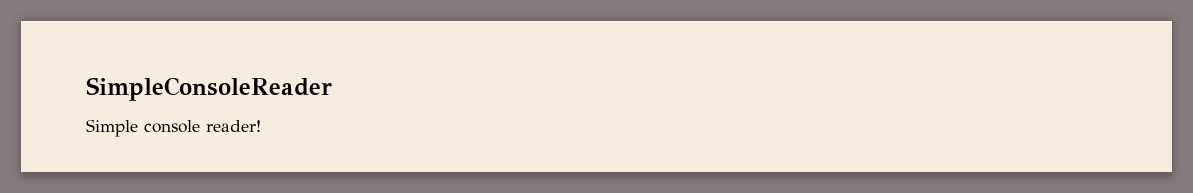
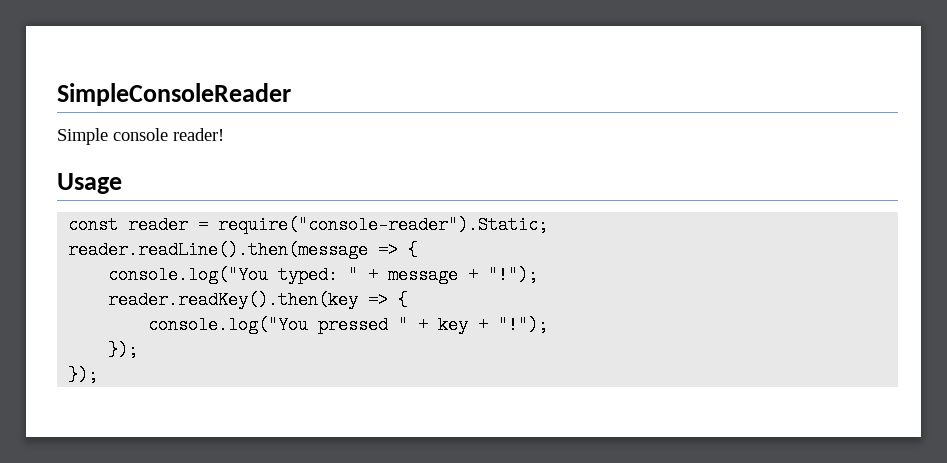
+ Usage
+ const reader = require("console-reader").Static;
+ reader.readLine().then(message => {
+ console.log("You typed: " + message + "!");
+ reader.readKey().then(key => {
+ console.log("You pressed " + key + "!");
+ });
+ });

